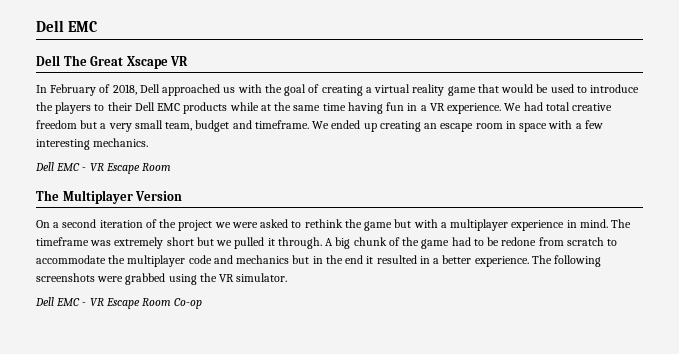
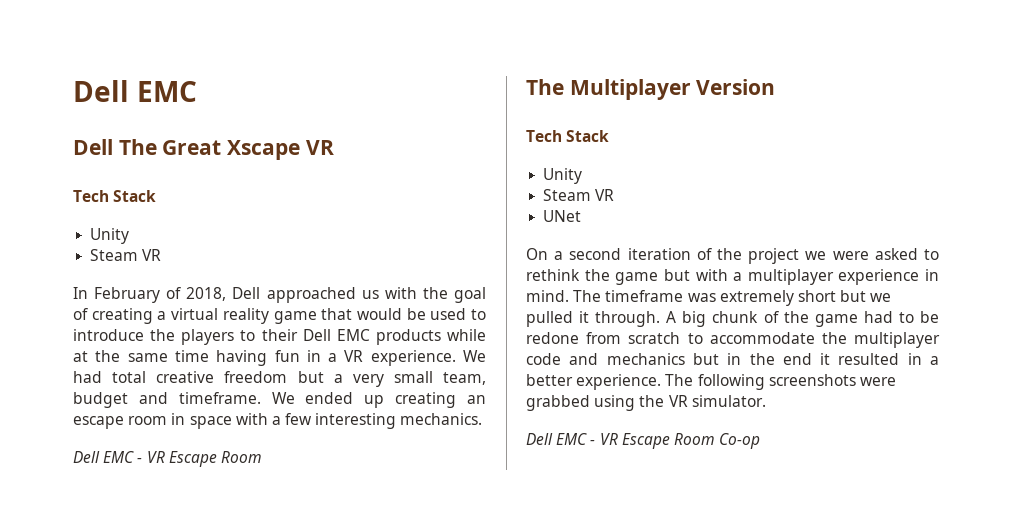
  Dell The Great Xscape VR
+ Tech Stack
+ Unity
+ Steam VR
  The Multiplayer Version
+ Tech Stack
+ Unity
+ Steam VR
+ UNet

